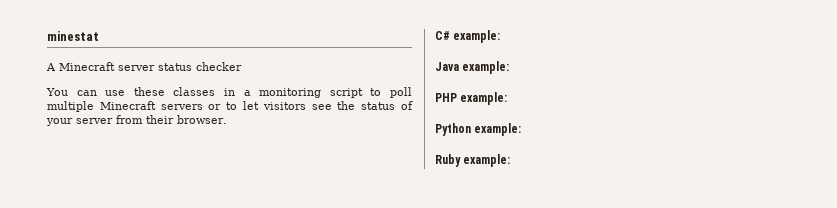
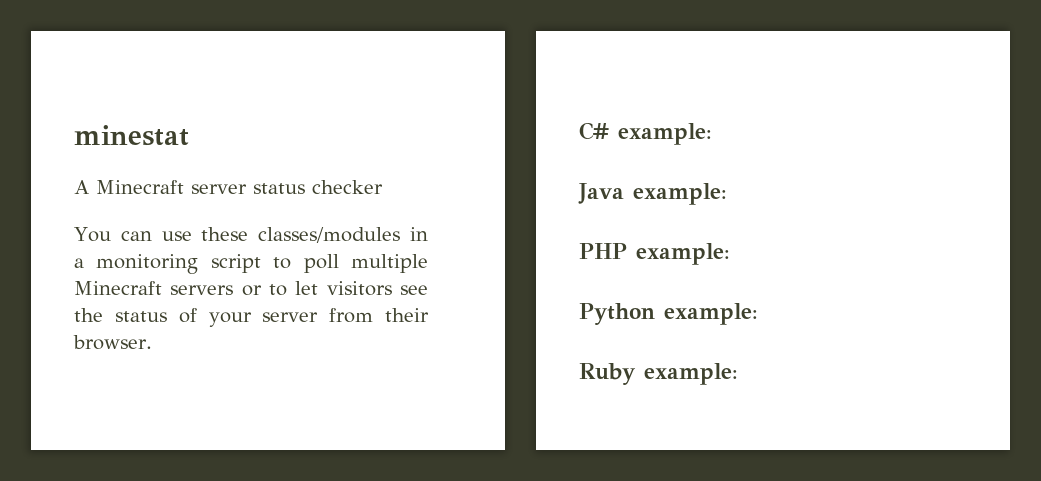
- You can use these classes in a monitoring script to poll multiple Minecraft servers or to let visitors see the status of your server from their browser.
+ You can use these classes/modules in a monitoring script to poll multiple Minecraft servers or to let visitors see the status of your server from their browser.

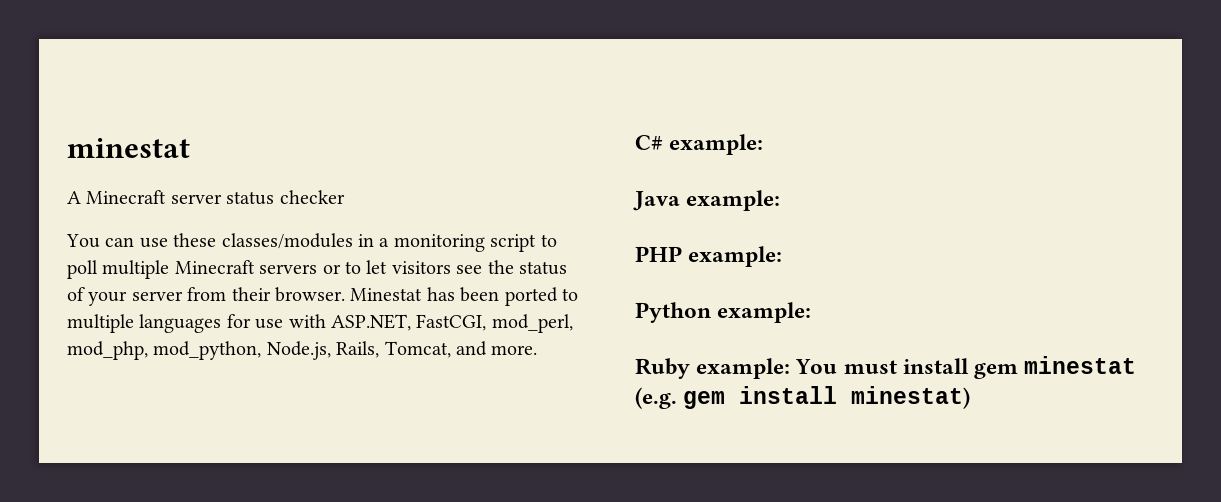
+ Minestat has been ported to multiple languages for use with ASP.NET, FastCGI, mod_perl, mod_php, mod_python, Node.js, Rails, Tomcat, and more.
- Ruby example:
+ Ruby example: You must install gem minestat (e.g. gem install minestat)

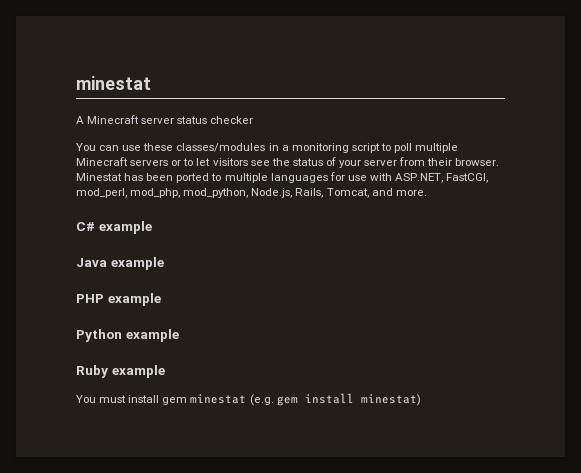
- C# example:
+ C# example
- Java example:
+ Java example
- PHP example:
+ PHP example
- Python example:
+ Python example
- Ruby example: You must install gem minestat (e.g. gem install minestat)
+ Ruby example
+ You must install gem minestat (e.g. gem install minestat)

